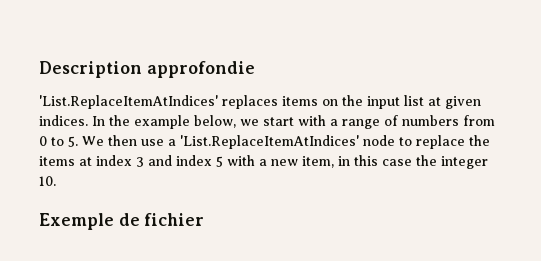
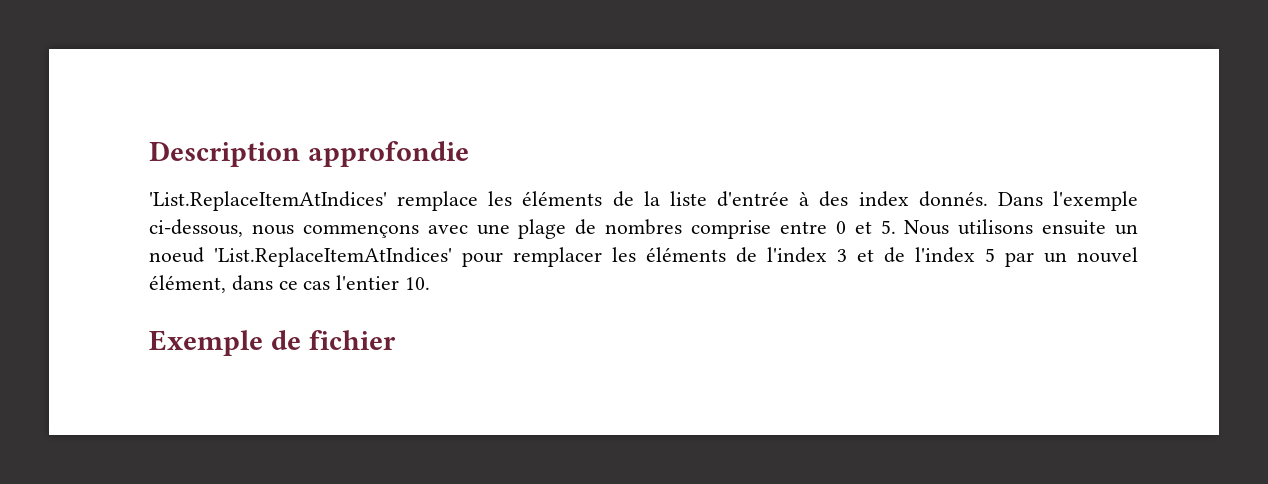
- 'List.ReplaceItemAtIndices' replaces items on the input list at given indices. In the example below, we start with a range of numbers from 0 to 5. We then use a 'List.ReplaceItemAtIndices' node to replace the items at index 3 and index 5 with a new item, in this case the integer 10.
+ 'List.ReplaceItemAtIndices' remplace les éléments de la liste d'entrée à des index donnés. Dans l'exemple ci-dessous, nous commençons avec une plage de nombres comprise entre 0 et 5. Nous utilisons ensuite un noeud 'List.ReplaceItemAtIndices' pour remplacer les éléments de l'index 3 et de l'index 5 par un nouvel élément, dans ce cas l'entier 10.

